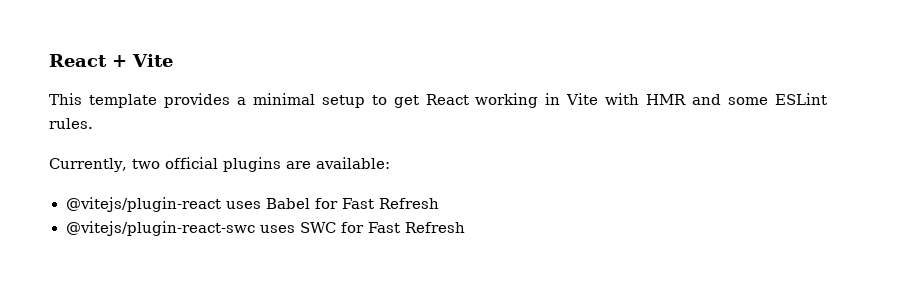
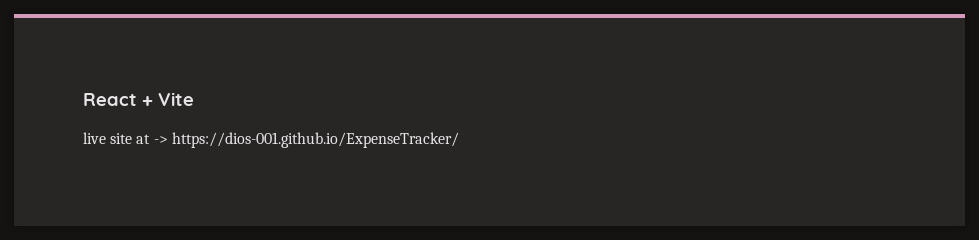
- This template provides a minimal setup to get React working in Vite with HMR and some ESLint rules.
- Currently, two official plugins are available:
- @vitejs/plugin-react uses Babel for Fast Refresh
- @vitejs/plugin-react-swc uses SWC for Fast Refresh
+ live site at -> https://dios-001.github.io/ExpenseTracker/

